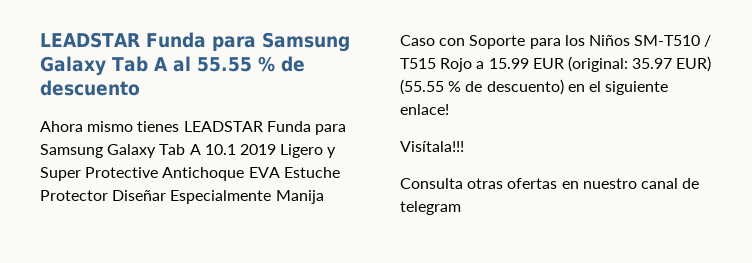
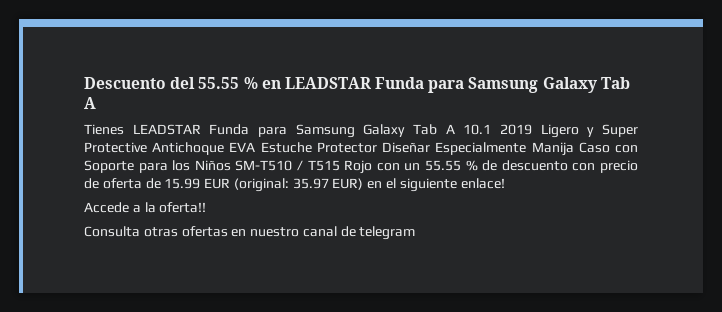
- LEADSTAR Funda para Samsung Galaxy Tab A al 55.55 % de descuento
- Ahora mismo tienes LEADSTAR Funda para Samsung Galaxy Tab A 10.1 2019 Ligero y Super Protective Antichoque EVA Estuche Protector Diseñar Especialmente Manija Caso con Soporte para los Niños SM-T510 / T515 Rojo a 15.99 EUR (original: 35.97 EUR) (55.55 % de descuento) en el siguiente enlace!
+ Descuento del 55.55 % en LEADSTAR Funda para Samsung Galaxy Tab A
+ Tienes LEADSTAR Funda para Samsung Galaxy Tab A 10.1 2019 Ligero y Super Protective Antichoque EVA Estuche Protector Diseñar Especialmente Manija Caso con Soporte para los Niños SM-T510 / T515 Rojo con un 55.55 % de descuento con precio de oferta de 15.99 EUR (original: 35.97 EUR) en el siguiente enlace!
- Visítala!!!
+ Accede a la oferta!!

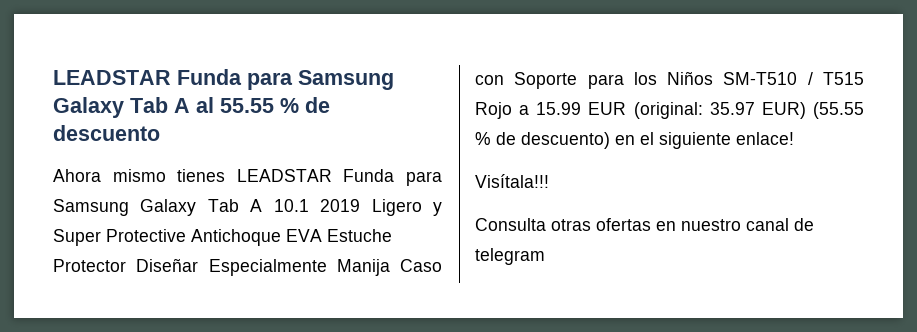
- Descuento del 55.55 % en LEADSTAR Funda para Samsung Galaxy Tab A
- Tienes LEADSTAR Funda para Samsung Galaxy Tab A 10.1 2019 Ligero y Super Protective Antichoque EVA Estuche Protector Diseñar Especialmente Manija Caso con Soporte para los Niños SM-T510 / T515 Rojo con un 55.55 % de descuento con precio de oferta de 15.99 EUR (original: 35.97 EUR) en el siguiente enlace!
+ LEADSTAR Funda para Samsung Galaxy Tab A al 55.55 % de descuento
+ Ahora mismo tienes LEADSTAR Funda para Samsung Galaxy Tab A 10.1 2019 Ligero y Super Protective Antichoque EVA Estuche Protector Diseñar Especialmente Manija Caso con Soporte para los Niños SM-T510 / T515 Rojo a 15.99 EUR (original: 35.97 EUR) (55.55 % de descuento) en el siguiente enlace!
- Accede a la oferta!!
+ Visítala!!!

